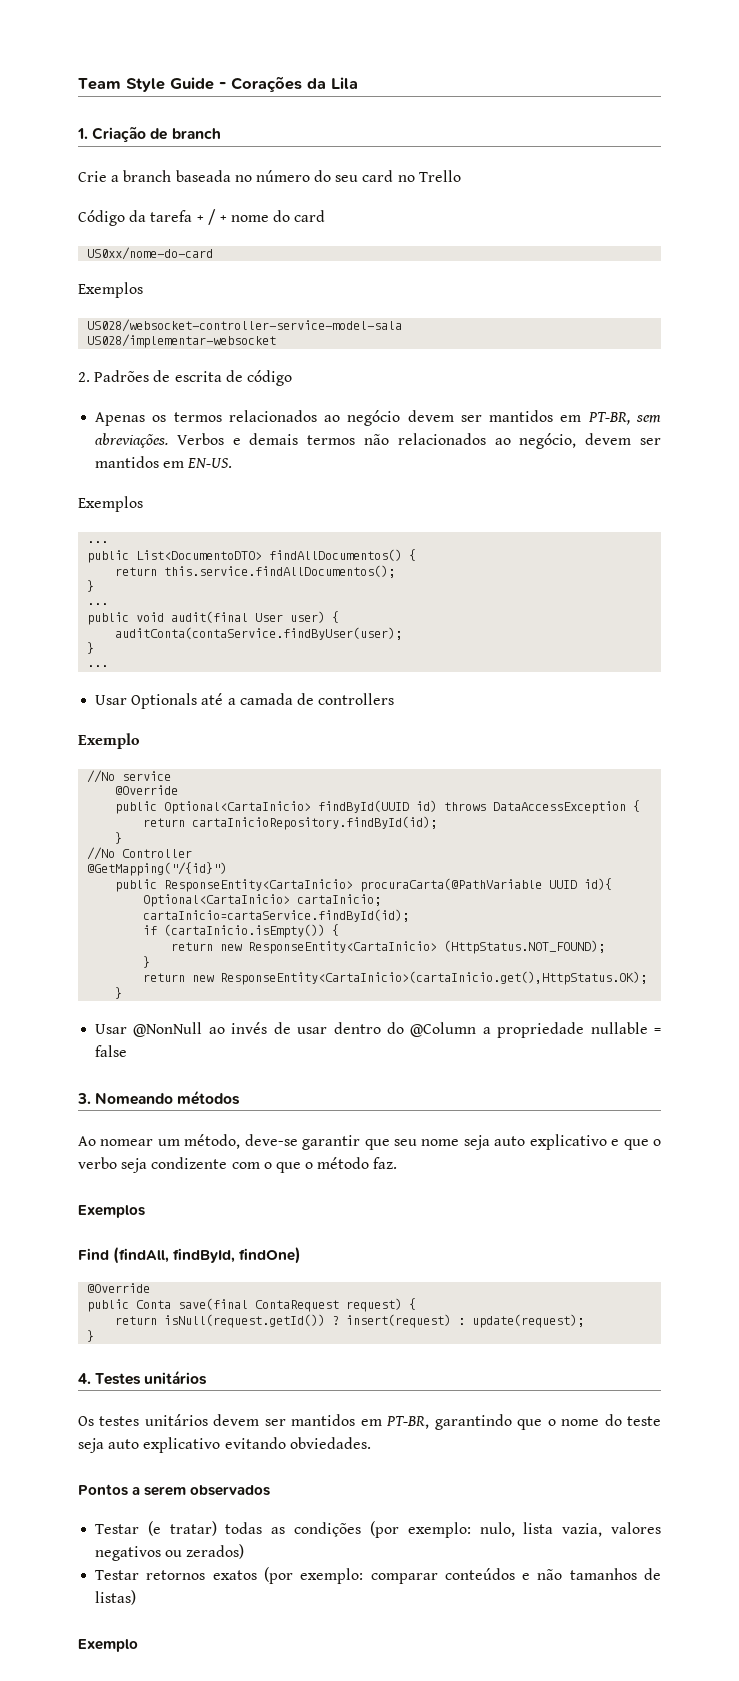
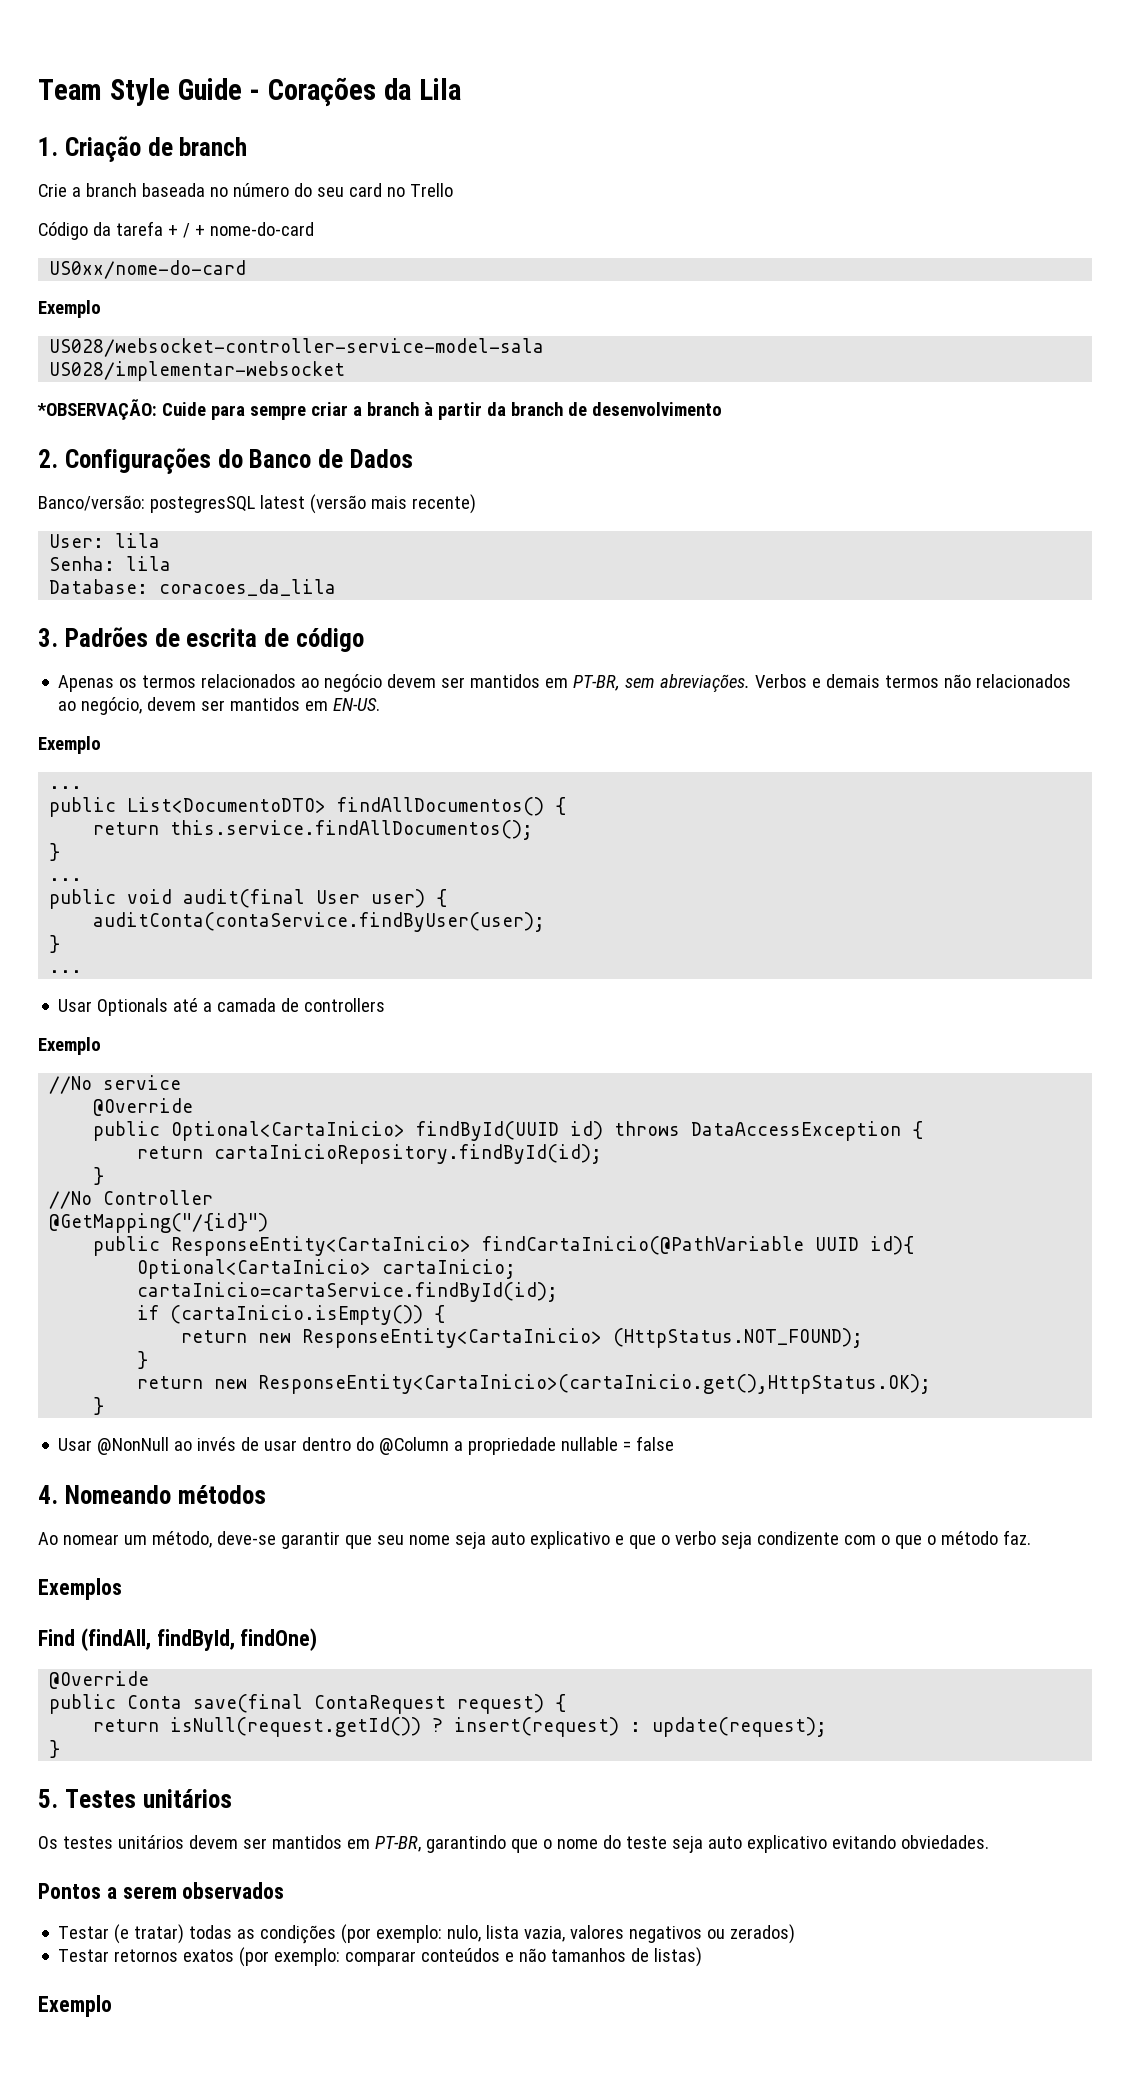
- Código da tarefa + / + nome do card
+ Código da tarefa + / + nome-do-card
  US0xx/nome-do-card
- Exemplos
+ Exemplo
- 2. Padrões de escrita de código
+ *OBSERVAÇÃO: Cuide para sempre criar a branch à partir da branch de desenvolvimento
+ 2. Configurações do Banco de Dados
+ Banco/versão: postegresSQL latest (versão mais recente)
+ User: lila
+ Senha: lila
+ Database: coracoes_da_lila
+ 3. Padrões de escrita de código
  Verbos e demais termos não relacionados ao negócio, devem ser mantidos em EN-US.
- Exemplos
+ Exemplo
- public ResponseEntity<CartaInicio> procuraCarta(@PathVariable UUID id){
+ public ResponseEntity<CartaInicio> findCartaInicio(@PathVariable UUID id){
- 3. Nomeando métodos
+ 4. Nomeando métodos
- 4. Testes unitários
+ 5. Testes unitários

